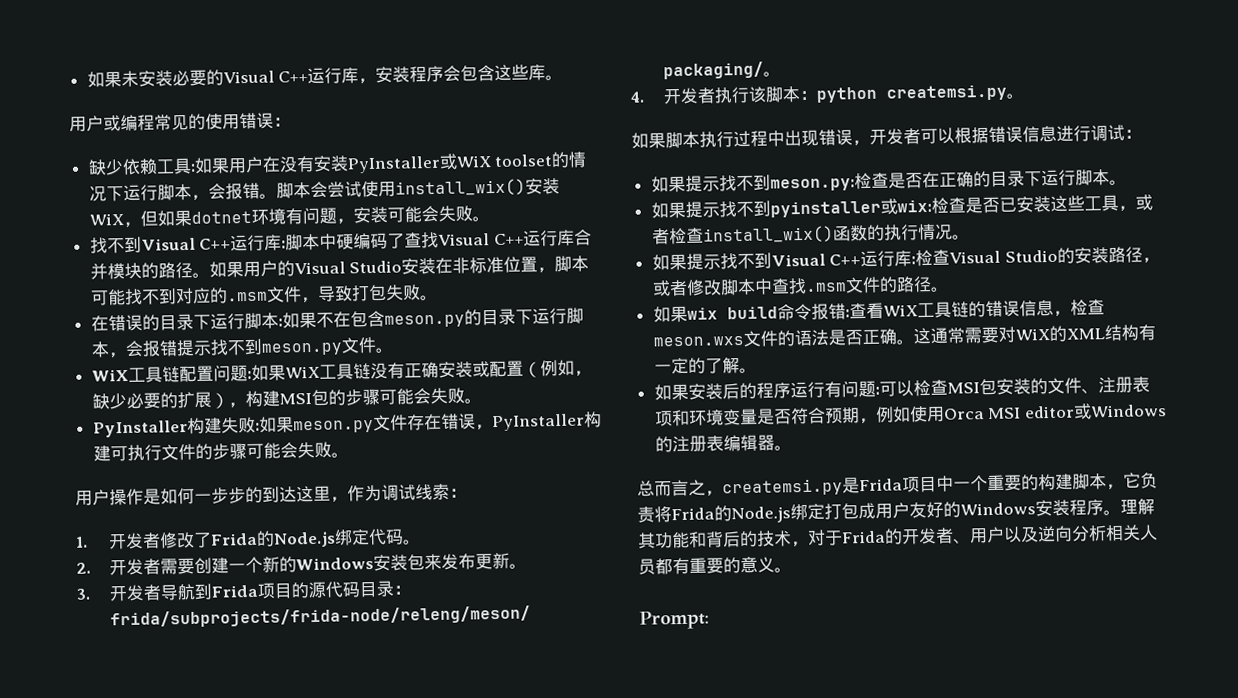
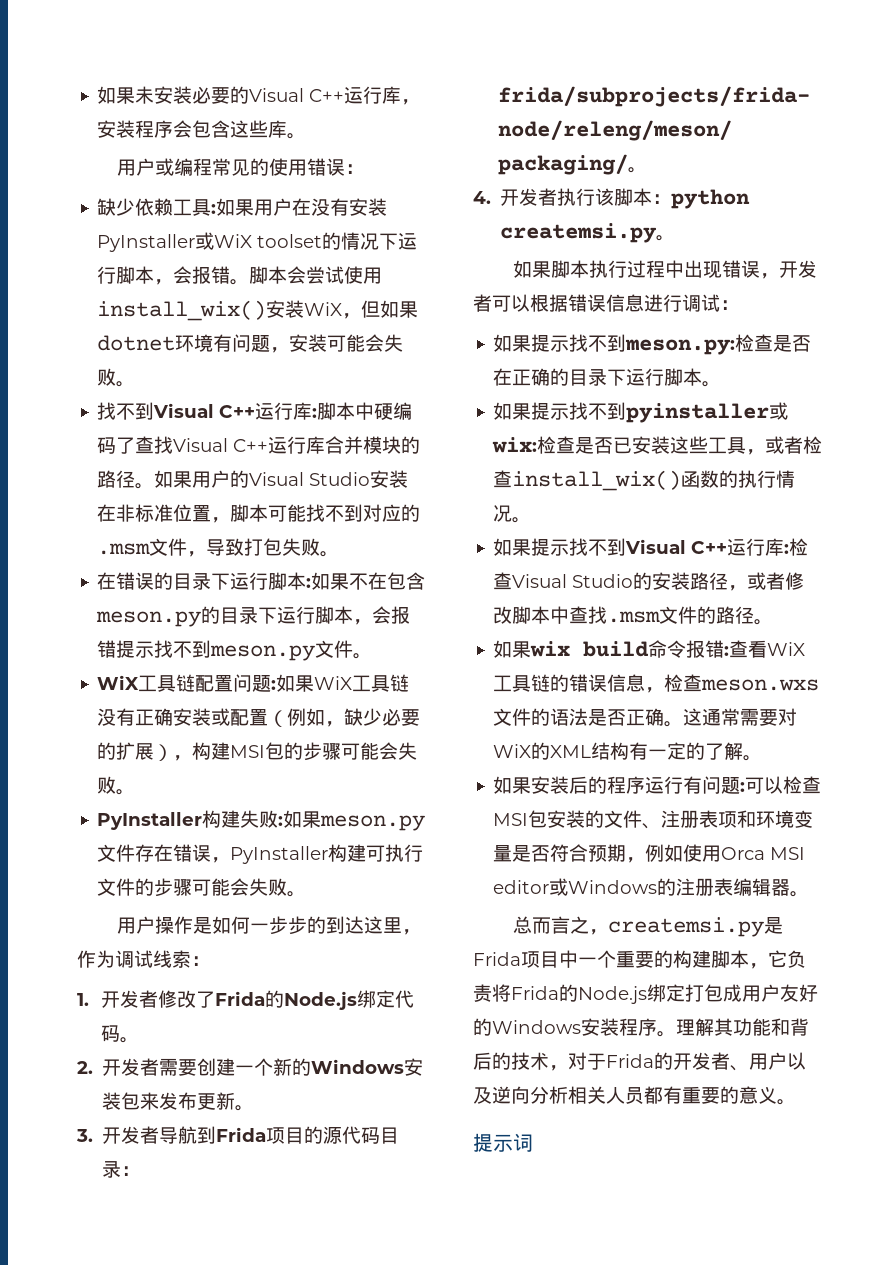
- Prompt:
+ 提示词

